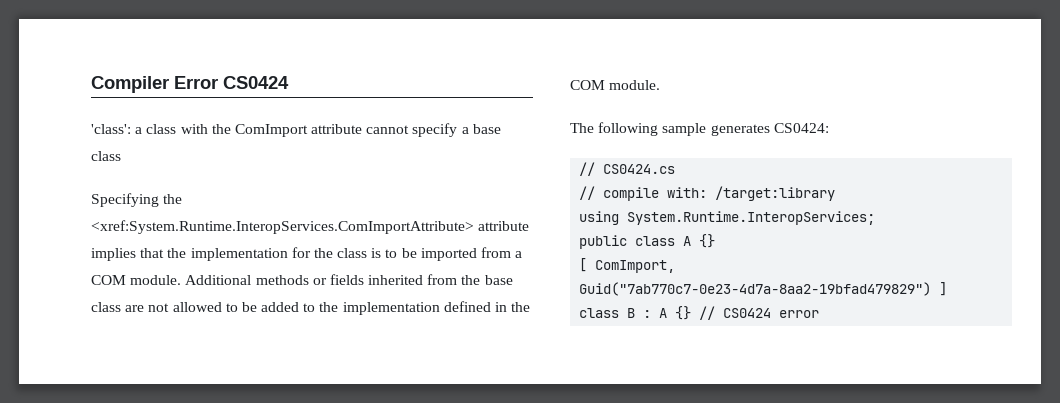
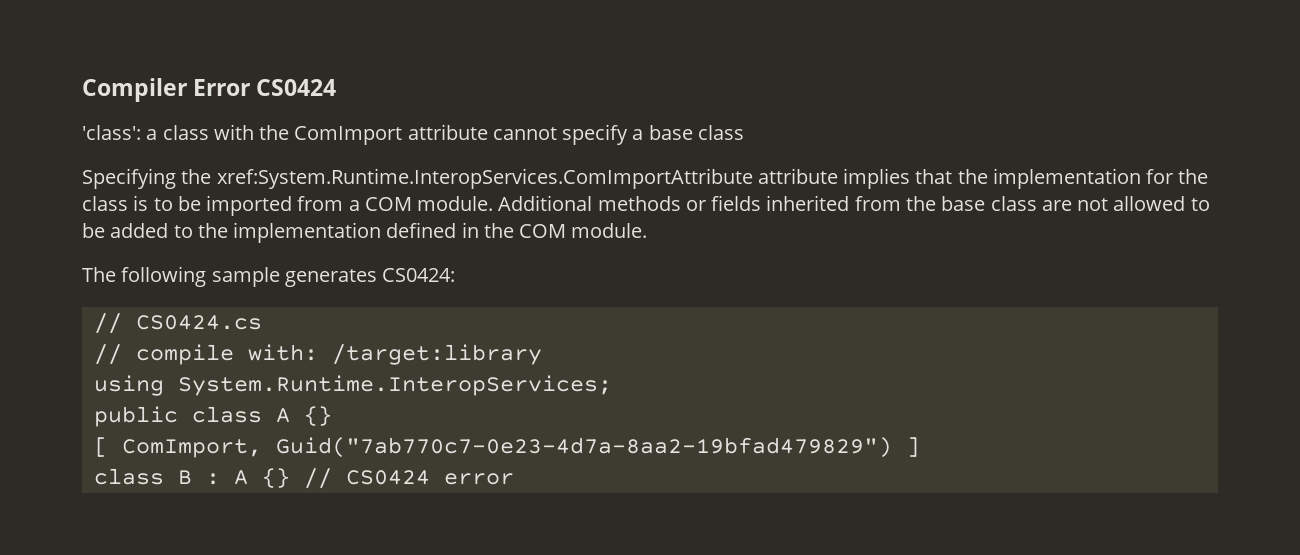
- Specifying the <xref:System.Runtime.InteropServices.ComImportAttribute> attribute implies that the implementation for the class is to be imported from a COM module.
+ Specifying the xref:System.Runtime.InteropServices.ComImportAttribute attribute implies that the implementation for the class is to be imported from a COM module.

